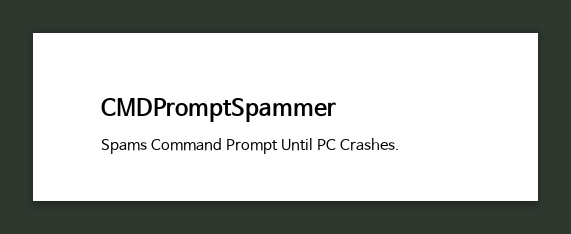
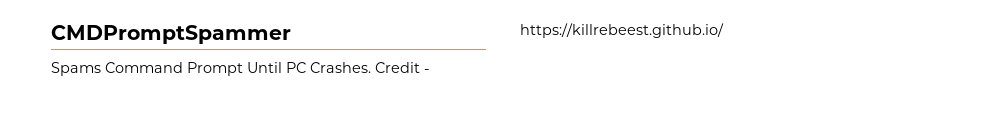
+ Credit - https://killrebeest.github.io/

